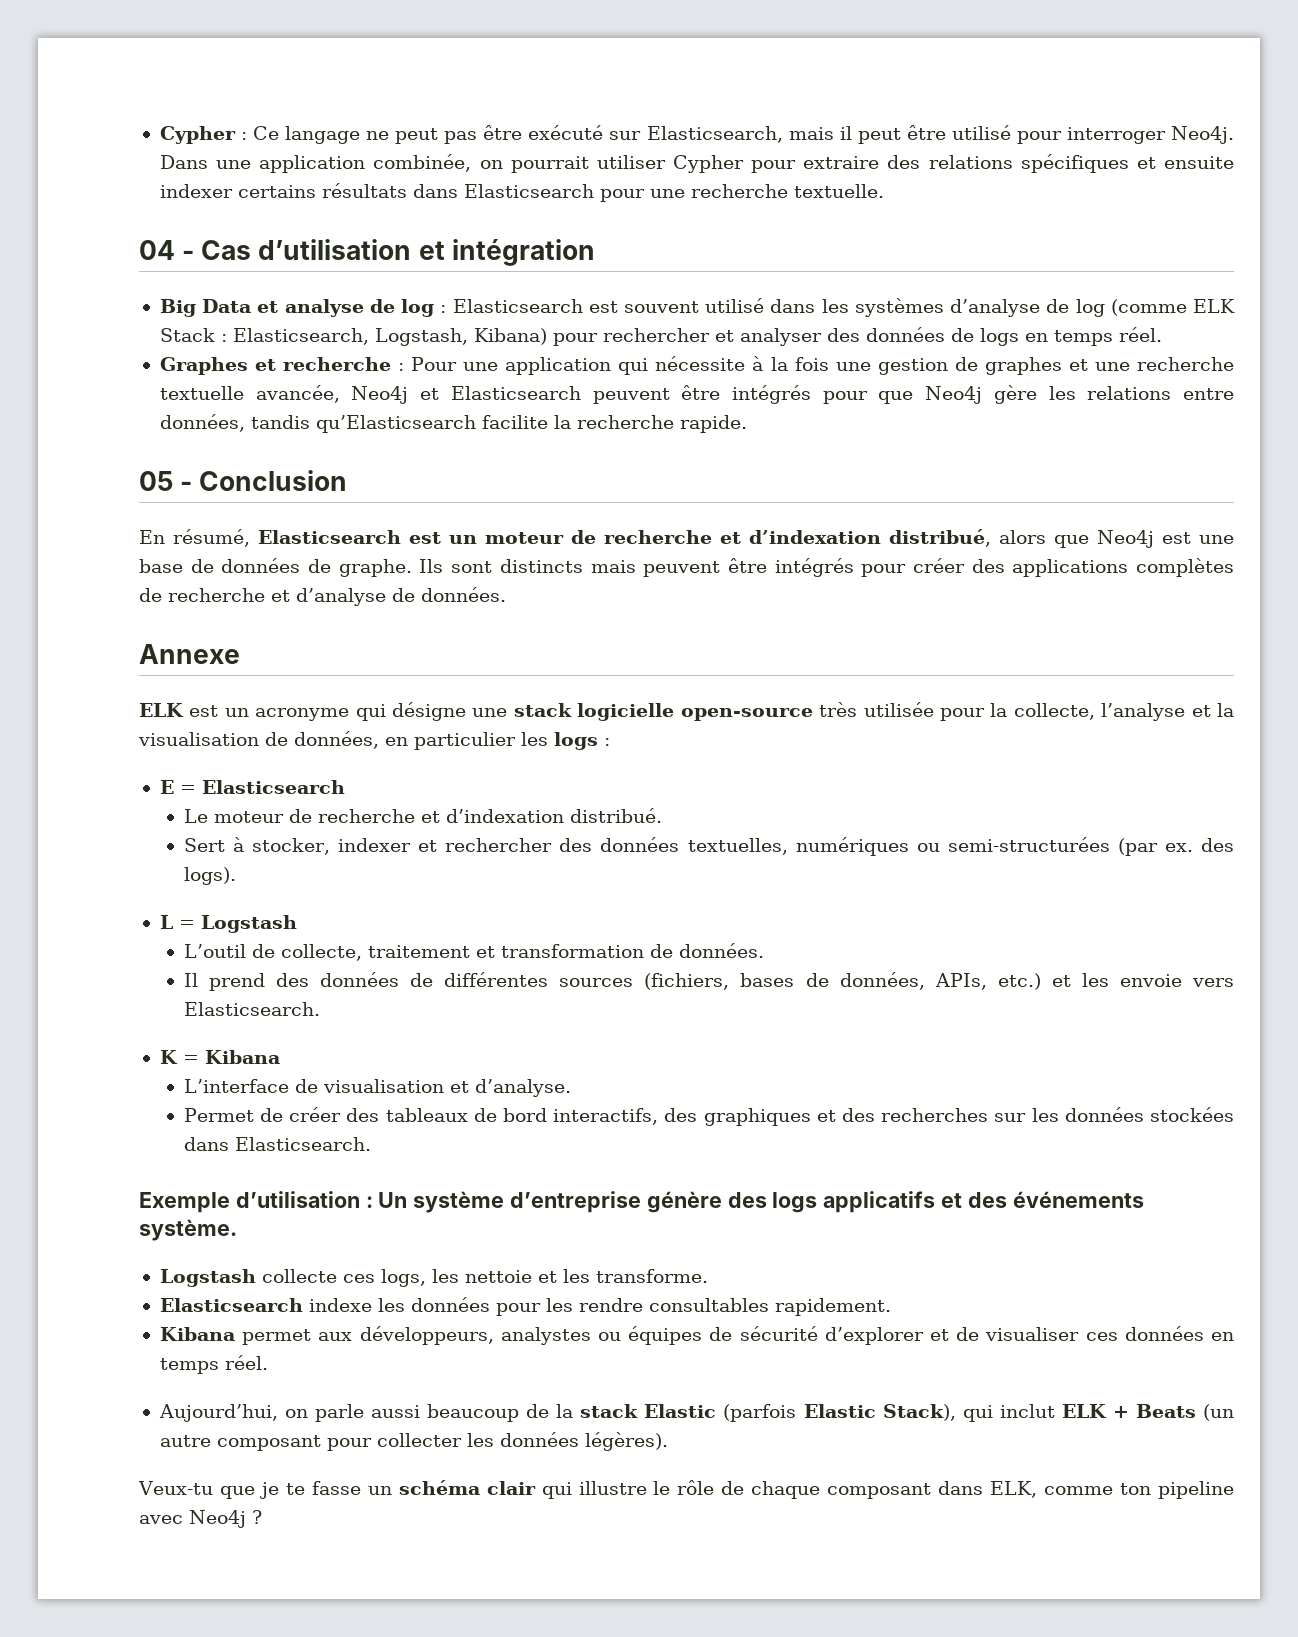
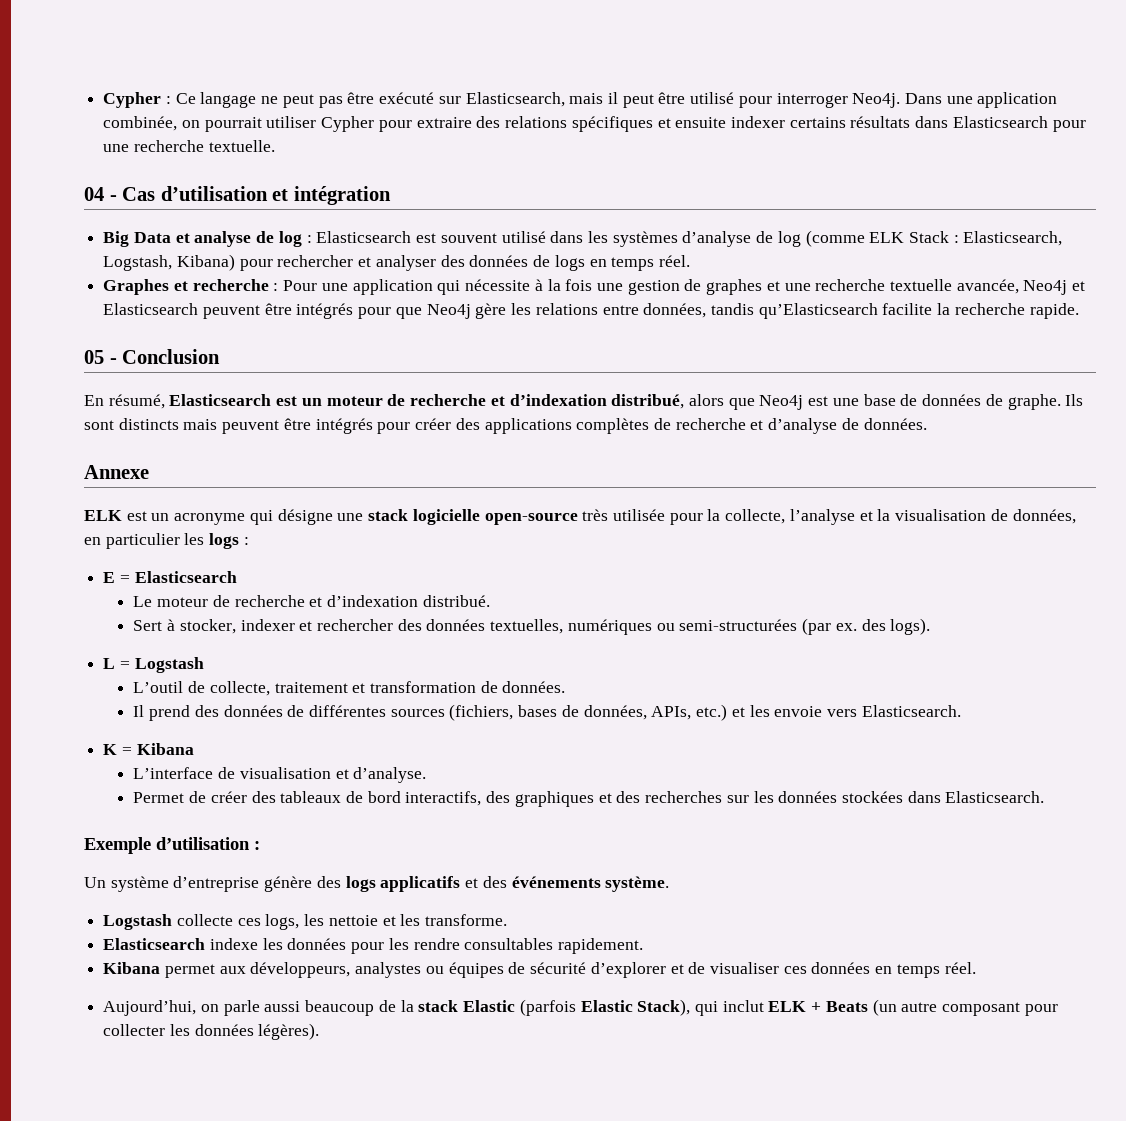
- Exemple d’utilisation : Un système d’entreprise génère des logs applicatifs et des événements système.
+ Exemple d’utilisation :
+ Un système d’entreprise génère des logs applicatifs et des événements système.
- Veux-tu que je te fasse un schéma clair qui illustre le rôle de chaque composant dans ELK, comme ton pipeline avec Neo4j ?

